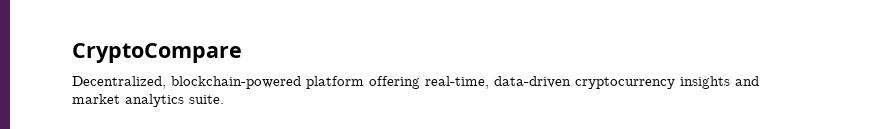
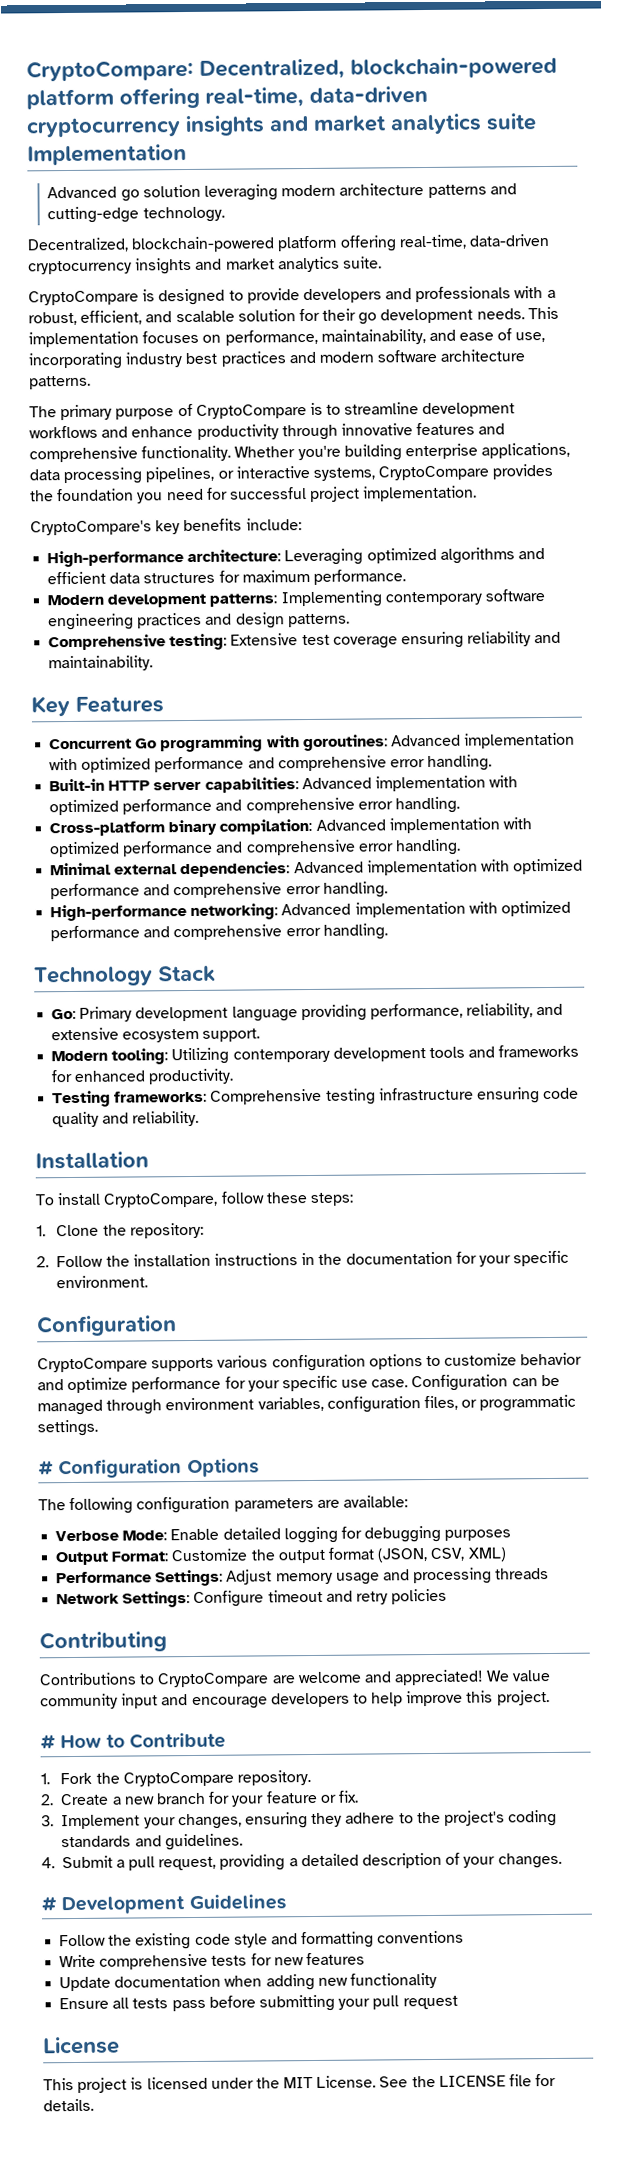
- CryptoCompare
+ CryptoCompare: Decentralized, blockchain-powered platform offering real-time, data-driven cryptocurrency insights and market analytics suite Implementation
+ Advanced go solution leveraging modern architecture patterns and cutting-edge technology.
+ CryptoCompare is designed to provide developers and professionals with a robust, efficient, and scalable solution for their go development needs. This implementation focuses on performance, maintainability, and ease of use, incorporating industry best practices and modern software architecture patterns.
+ The primary purpose of CryptoCompare is to streamline development workflows and enhance productivity through innovative features and comprehensive functionality. Whether you're building enterprise applications, data processing pipelines, or interactive systems, CryptoCompare provides the foundation you need for successful project implementation.
+ CryptoCompare's key benefits include:
+ High-performance architecture: Leveraging optimized algorithms and efficient data structures for maximum performance.
+ Modern development patterns: Implementing contemporary software engineering practices and design patterns.
+ Comprehensive testing: Extensive test coverage ensuring reliability and maintainability.
+ Key Features
+ Concurrent Go programming with goroutines: Advanced implementation with optimized performance and comprehensive error handling.
+ Built-in HTTP server capabilities: Advanced implementation with optimized performance and comprehensive error handling.
+ Cross-platform binary compilation: Advanced implementation with optimized performance and comprehensive error handling.
+ Minimal external dependencies: Advanced implementation with optimized performance and comprehensive error handling.
+ High-performance networking: Advanced implementation with optimized performance and comprehensive error handling.
+ Technology Stack
+ Go: Primary development language providing performance, reliability, and extensive ecosystem support.
+ Modern tooling: Utilizing contemporary development tools and frameworks for enhanced productivity.
+ Testing frameworks: Comprehensive testing infrastructure ensuring code quality and reliability.
+ Installation
+ To install CryptoCompare, follow these steps:
+ 1. Clone the repository:
+ 2. Follow the installation instructions in the documentation for your specific environment.
+ Configuration
+ CryptoCompare supports various configuration options to customize behavior and optimize performance for your specific use case. Configuration can be managed through environment variables, configuration files, or programmatic settings.
+ # Configuration Options
+ The following configuration parameters are available:
+ Verbose Mode: Enable detailed logging for debugging purposes
+ Output Format: Customize the output format (JSON, CSV, XML)
+ Performance Settings: Adjust memory usage and processing threads
+ Network Settings: Configure timeout and retry policies
+ Contributing
+ Contributions to CryptoCompare are welcome and appreciated! We value community input and encourage developers to help improve this project.
+ # How to Contribute
+ 1. Fork the CryptoCompare repository.
+ 2. Create a new branch for your feature or fix.
+ 3. Implement your changes, ensuring they adhere to the project's coding standards and guidelines.
+ 4. Submit a pull request, providing a detailed description of your changes.
+ # Development Guidelines
+ Follow the existing code style and formatting conventions
+ Write comprehensive tests for new features
+ Update documentation when adding new functionality
+ Ensure all tests pass before submitting your pull request
+ License
+ This project is licensed under the MIT License. See the LICENSE file for details.

